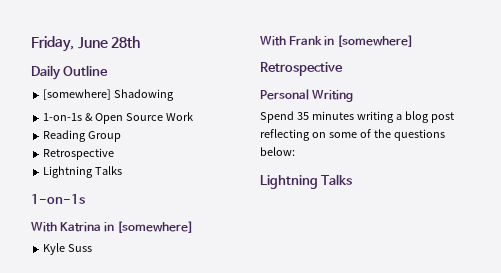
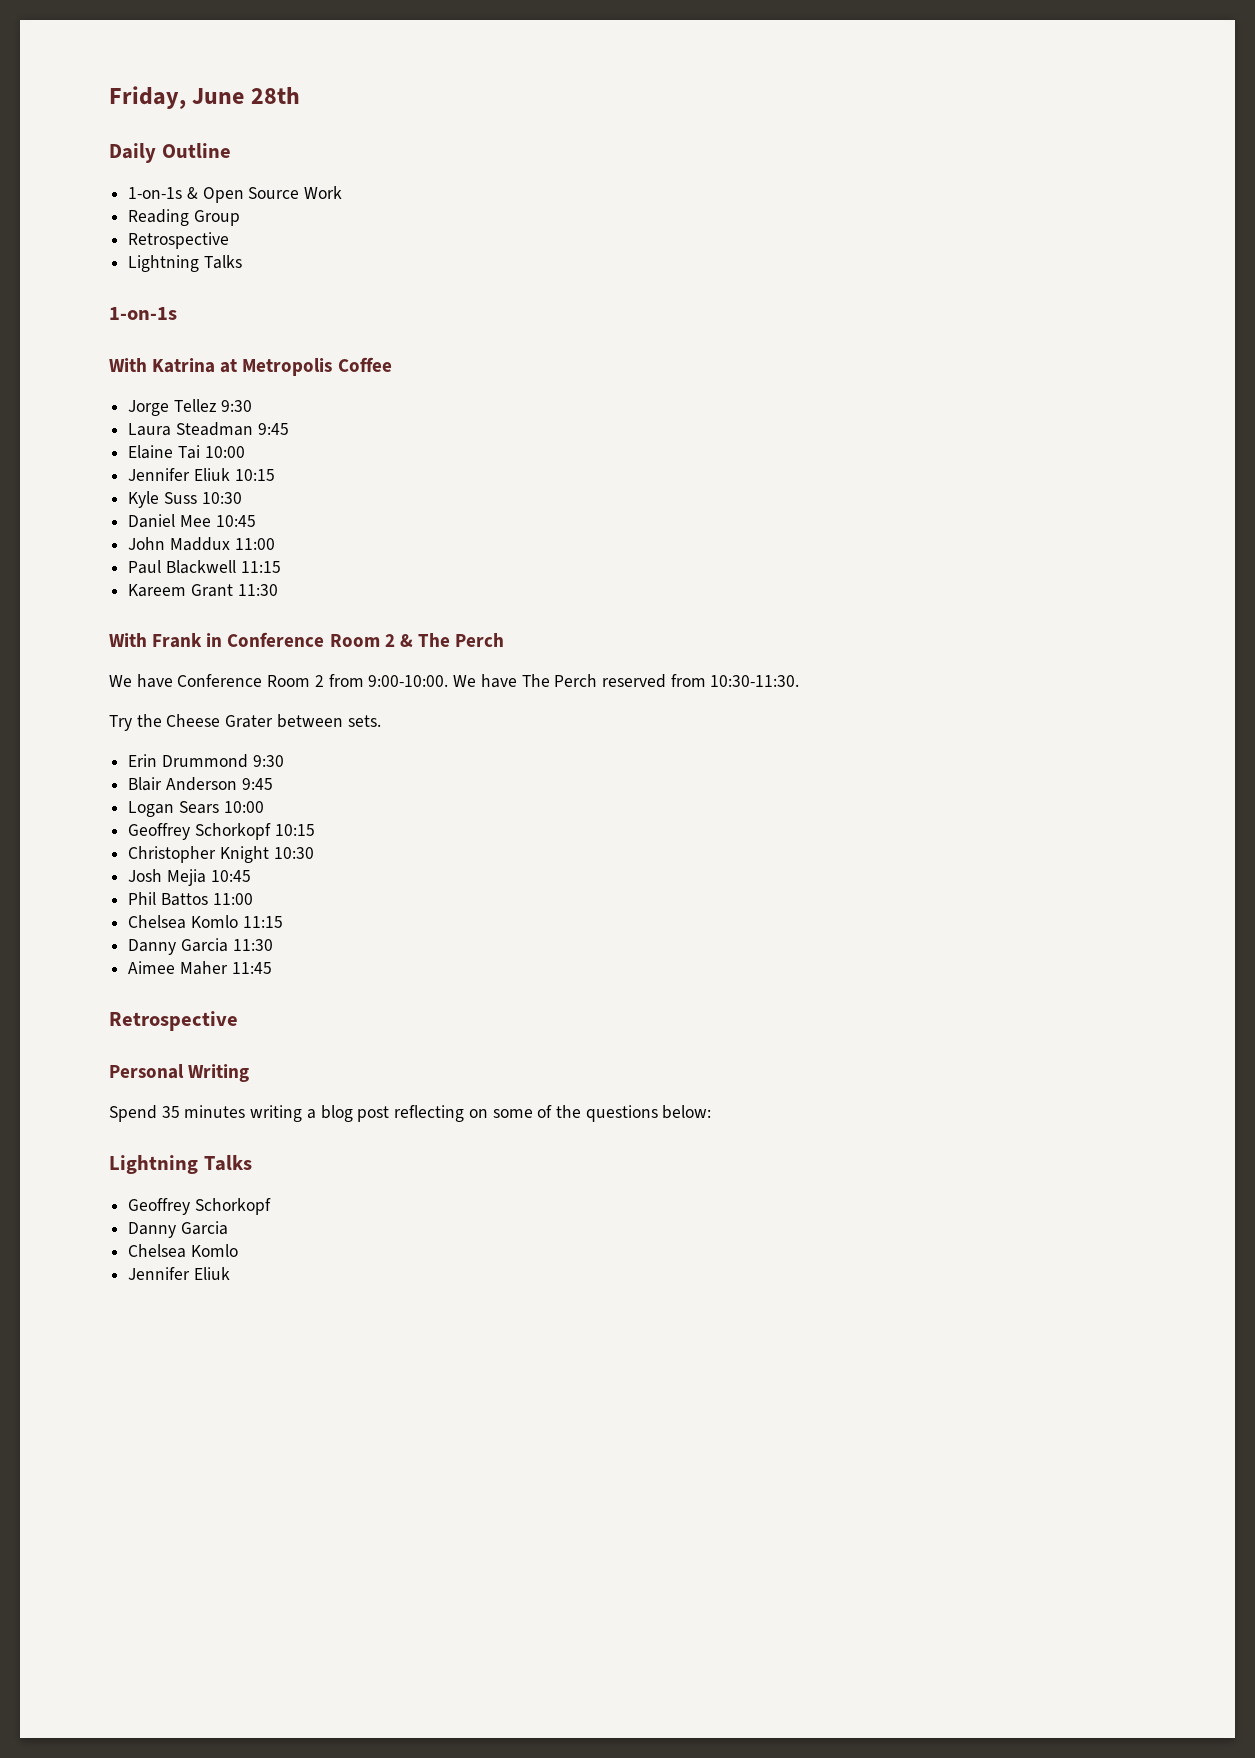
- [somewhere] Shadowing
- With Katrina in [somewhere]
- Kyle Suss
- With Frank in [somewhere]
+ With Katrina at Metropolis Coffee
+ Jorge Tellez 9:30
+ Laura Steadman 9:45
+ Elaine Tai 10:00
+ Jennifer Eliuk 10:15
+ Kyle Suss 10:30
+ Daniel Mee 10:45
+ John Maddux 11:00
+ Paul Blackwell 11:15
+ Kareem Grant 11:30
+ With Frank in Conference Room 2 & The Perch
+ We have Conference Room 2 from 9:00-10:00. We have The Perch reserved from 10:30-11:30.
+ Try the Cheese Grater between sets.
+ Erin Drummond 9:30
+ Blair Anderson 9:45
+ Logan Sears 10:00
+ Geoffrey Schorkopf 10:15
+ Christopher Knight 10:30
+ Josh Mejia 10:45
+ Phil Battos 11:00
+ Chelsea Komlo 11:15
+ Danny Garcia 11:30
+ Aimee Maher 11:45
  Spend 35 minutes writing a blog post reflecting on some of the questions below:
  Lightning Talks
+ Geoffrey Schorkopf
+ Danny Garcia
+ Chelsea Komlo
+ Jennifer Eliuk

